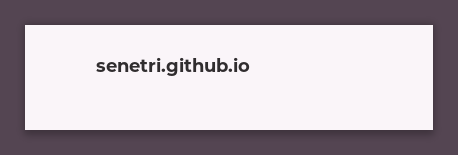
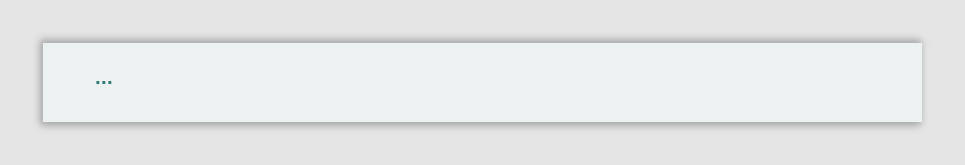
- senetri.github.io
+ ...

